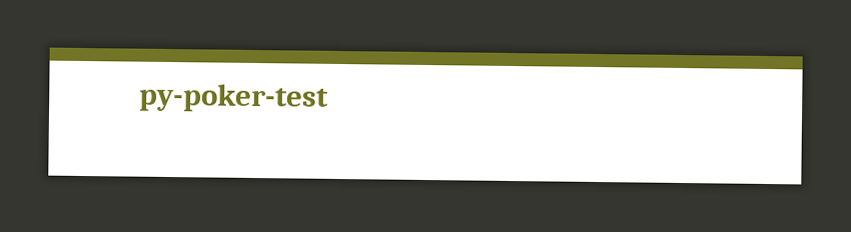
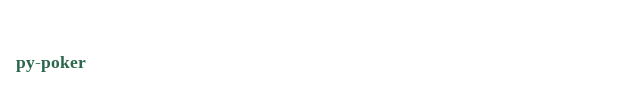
- py-poker-test
+ py-poker

